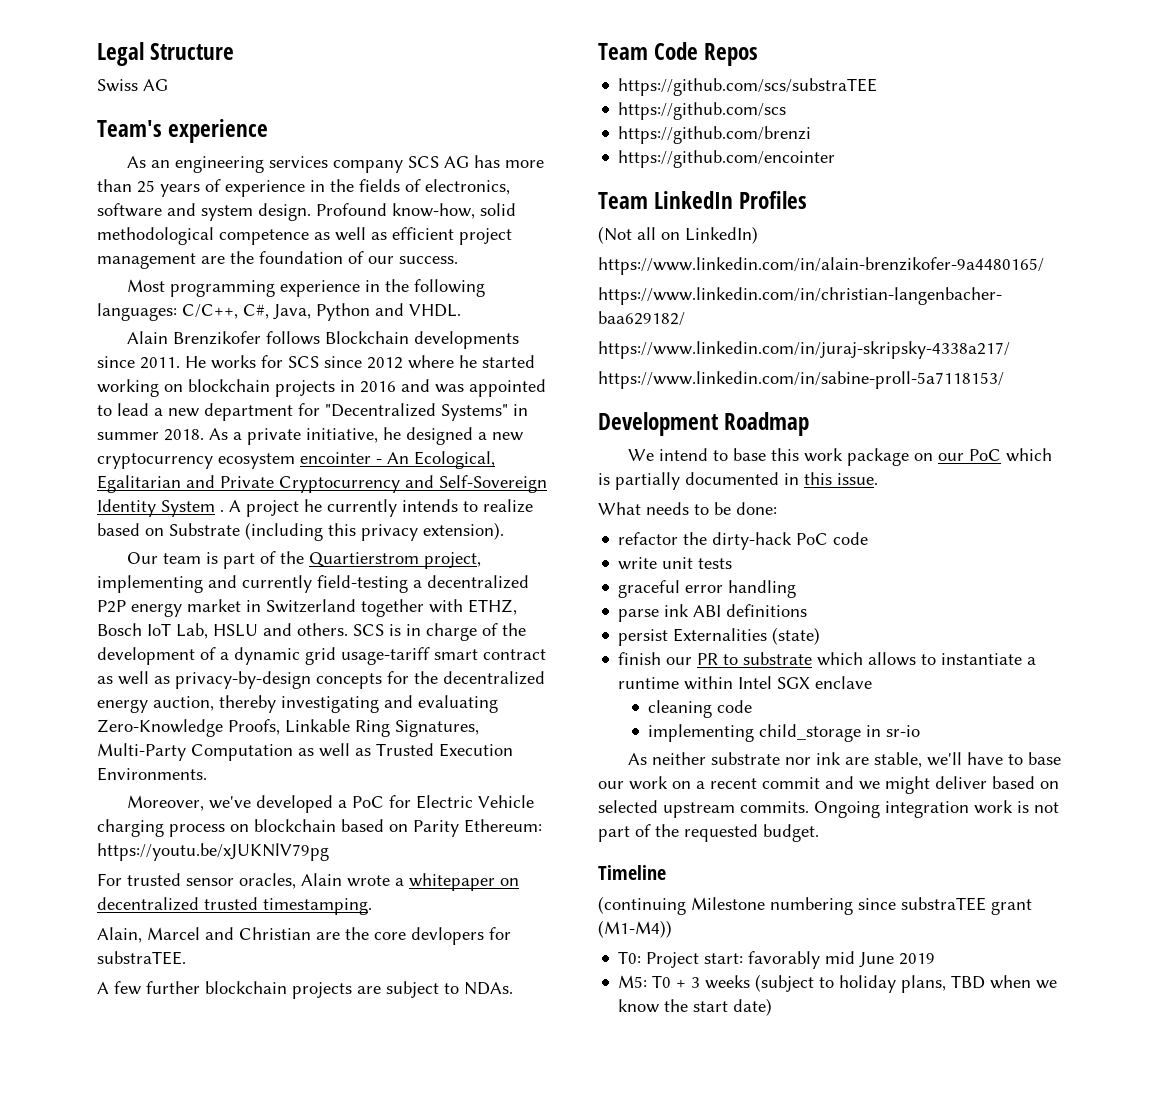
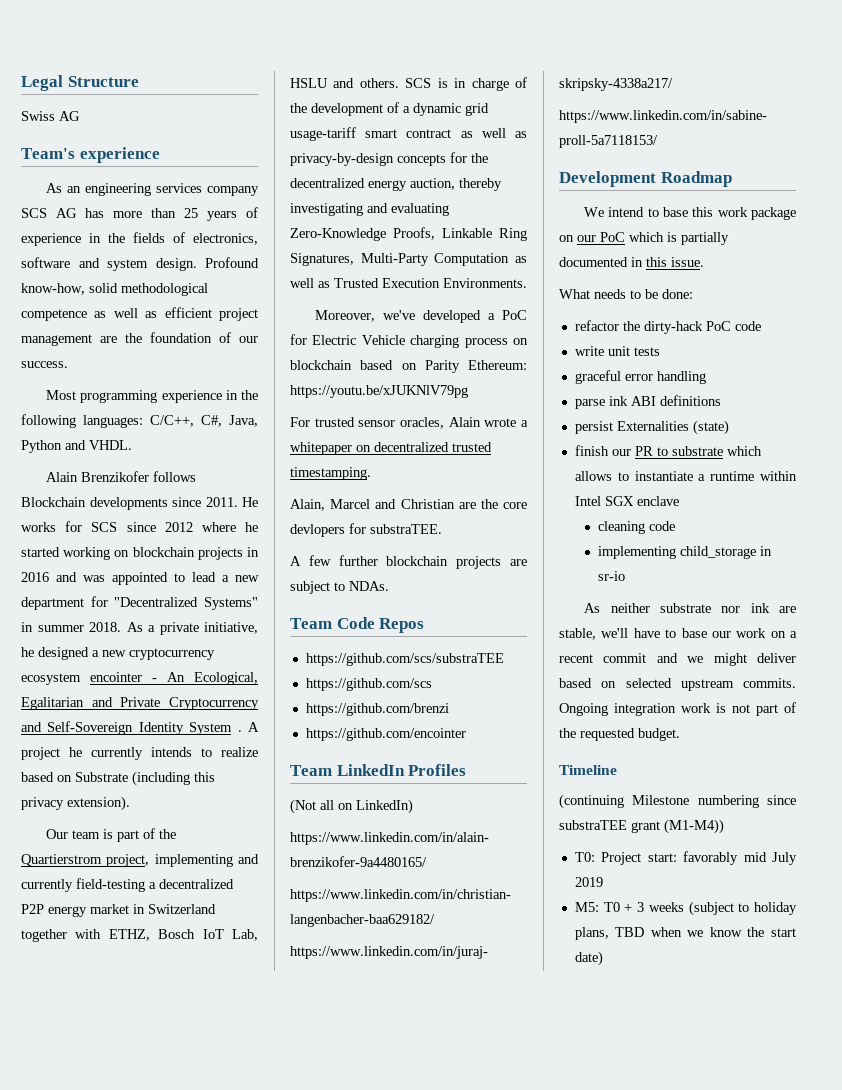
- T0: Project start: favorably mid June 2019
+ T0: Project start: favorably mid July 2019

